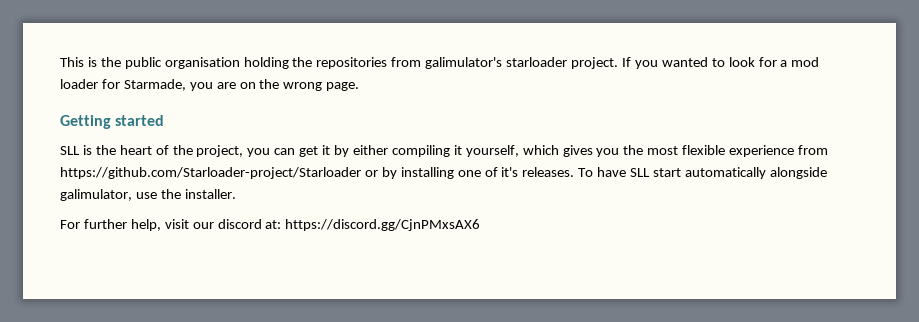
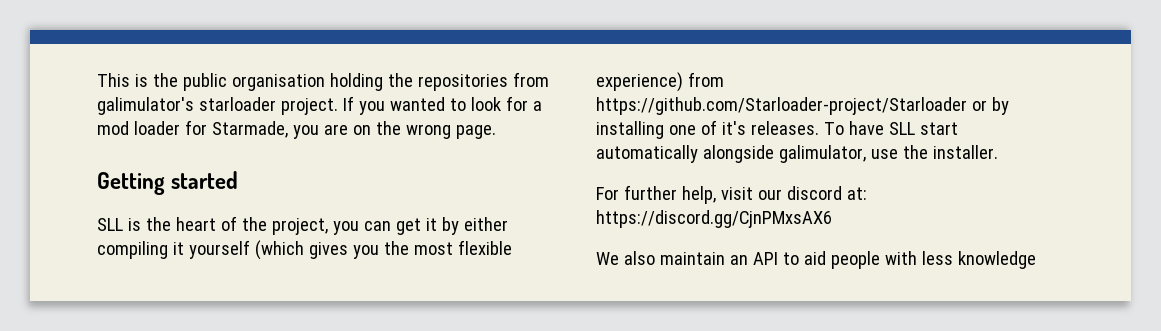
- SLL is the heart of the project, you can get it by either compiling it yourself, which gives you the most flexible experience from https://github.com/Starloader-project/Starloader or by installing one of it's releases.
+ SLL is the heart of the project, you can get it by either compiling it yourself (which gives you the most flexible experience) from https://github.com/Starloader-project/Starloader or by installing one of it's releases.
+ We also maintain an API to aid people with less knowledge

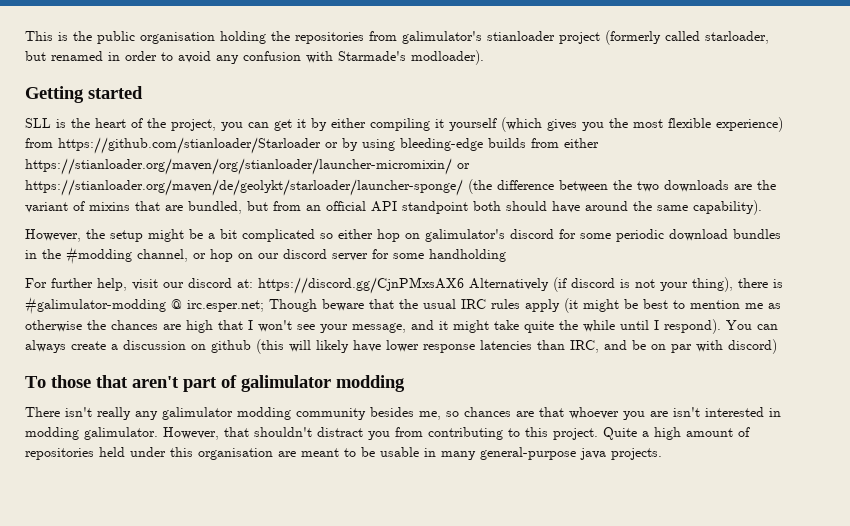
- This is the public organisation holding the repositories from galimulator's starloader project. If you wanted to look for a mod loader for Starmade, you are on the wrong page.
+ This is the public organisation holding the repositories from galimulator's stianloader project (formerly called starloader, but renamed in order to avoid any confusion with Starmade's modloader).
- SLL is the heart of the project, you can get it by either compiling it yourself (which gives you the most flexible experience) from https://github.com/Starloader-project/Starloader or by installing one of it's releases. To have SLL start automatically alongside galimulator, use the installer.
+ SLL is the heart of the project, you can get it by either compiling it yourself (which gives you the most flexible experience) from https://github.com/stianloader/Starloader or by using bleeding-edge builds from either https://stianloader.org/maven/org/stianloader/launcher-micromixin/ or https://stianloader.org/maven/de/geolykt/starloader/launcher-sponge/ (the difference between the two downloads are the variant of mixins that are bundled, but from an official API standpoint both should have around the same capability).
+ However, the setup might be a bit complicated so either hop on galimulator's discord for some periodic download bundles in the #modding channel, or hop on our discord server for some handholding
- For further help, visit our discord at: https://discord.gg/CjnPMxsAX6
- We also maintain an API to aid people with less knowledge
+ For further help, visit our discord at: https://discord.gg/CjnPMxsAX6 Alternatively (if discord is not your thing), there is #galimulator-modding @ irc.esper.net; Though beware that the usual IRC rules apply (it might be best to mention me as otherwise the chances are high that I won't see your message, and it might take quite the while until I respond). You can always create a discussion on github (this will likely have lower response latencies than IRC, and be on par with discord)
+ To those that aren't part of galimulator modding
+ There isn't really any galimulator modding community besides me, so chances are that whoever you are isn't interested in modding galimulator. However, that shouldn't distract you from contributing to this project. Quite a high amount of repositories held under this organisation are meant to be usable in many general-purpose java projects.

